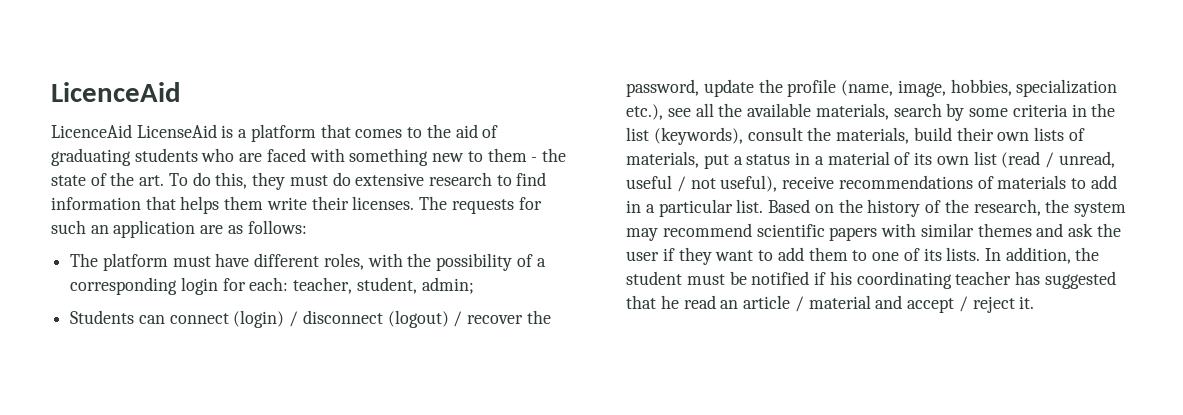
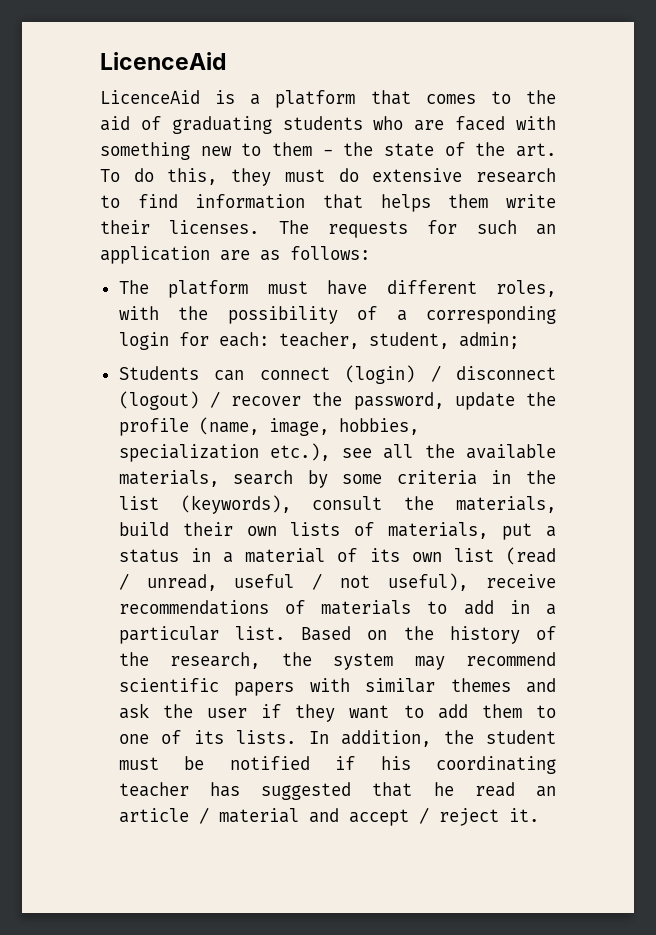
- LicenceAid LicenseAid is a platform that comes to the aid of graduating students who are faced with something new to them - the state of the art. To do this, they must do extensive research to find information that helps them write their licenses.
+ LicenceAid is a platform that comes to the aid of graduating students who are faced with something new to them - the state of the art. To do this, they must do extensive research to find information that helps them write their licenses.

